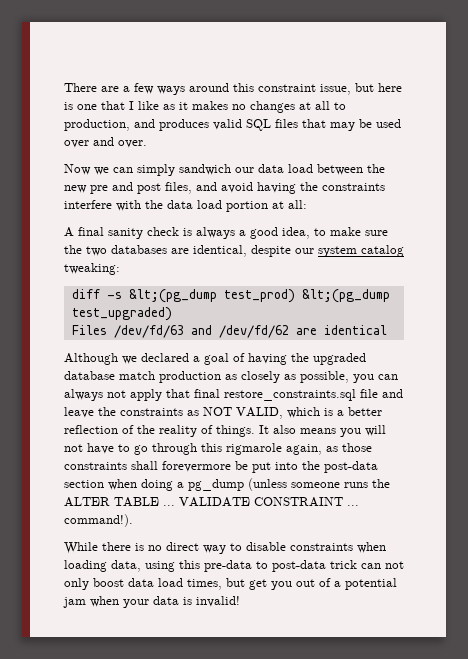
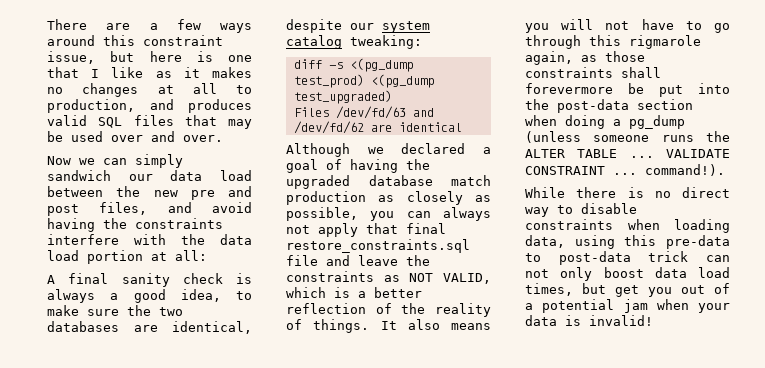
- diff -s &lt;(pg_dump test_prod) &lt;(pg_dump test_upgraded)
+ diff -s <(pg_dump test_prod) <(pg_dump test_upgraded)

